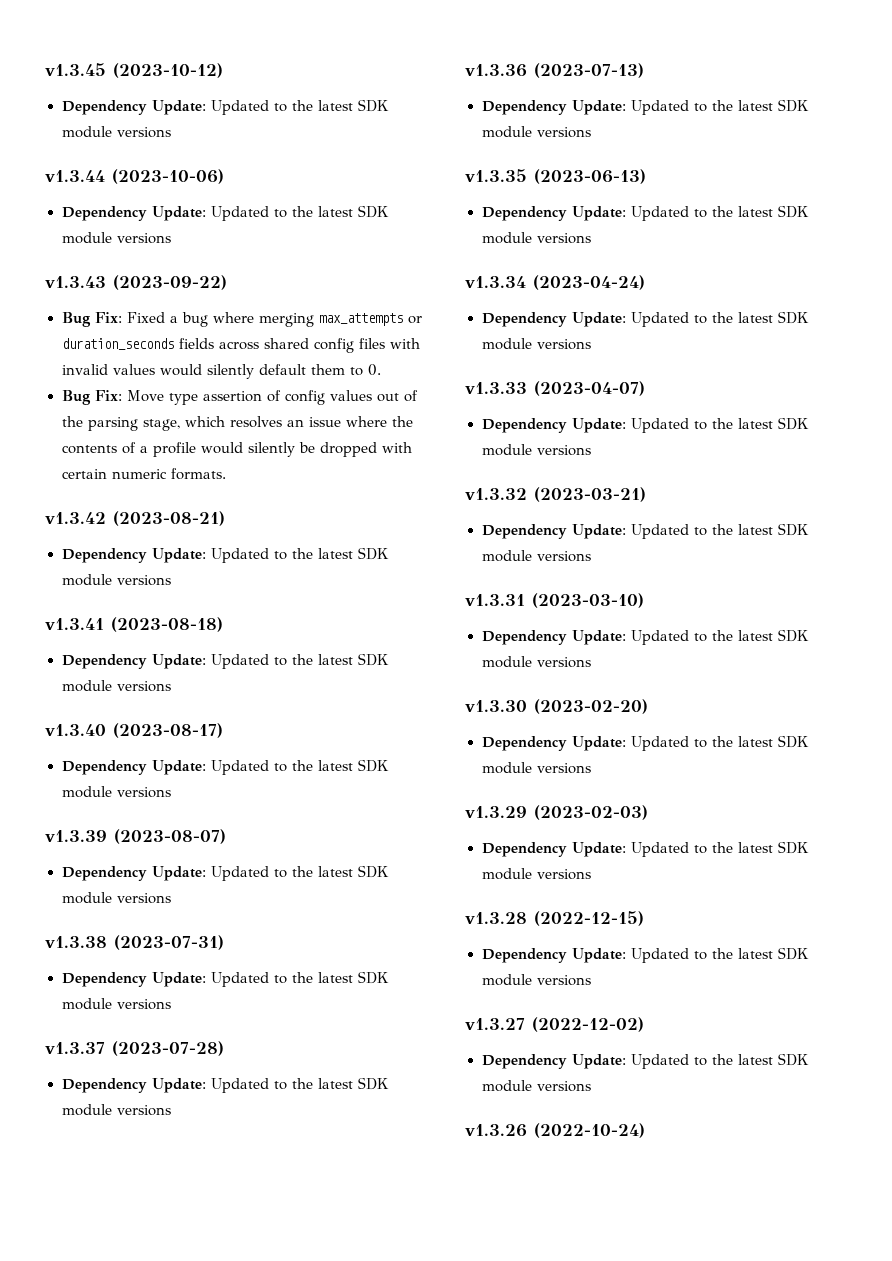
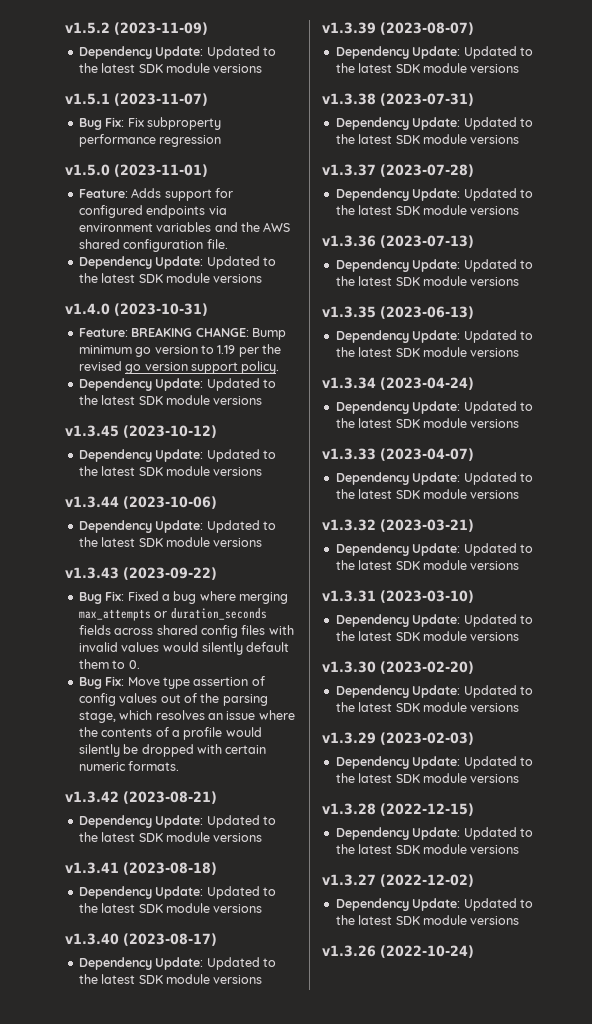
+ v1.5.2 (2023-11-09)
+ Dependency Update: Updated to the latest SDK module versions
+ v1.5.1 (2023-11-07)
+ Bug Fix: Fix subproperty performance regression
+ v1.5.0 (2023-11-01)
+ Feature: Adds support for configured endpoints via environment variables and the AWS shared configuration file.
+ Dependency Update: Updated to the latest SDK module versions
+ v1.4.0 (2023-10-31)
+ Feature: BREAKING CHANGE: Bump minimum go version to 1.19 per the revised go version support policy.
+ Dependency Update: Updated to the latest SDK module versions

